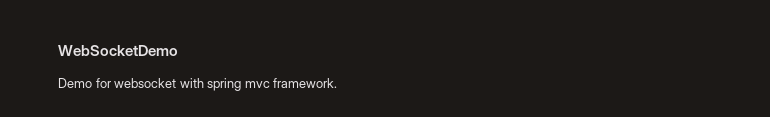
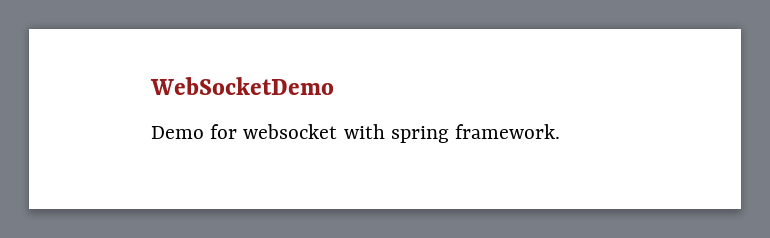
- Demo for websocket with spring mvc framework.
+ Demo for websocket with spring framework.

